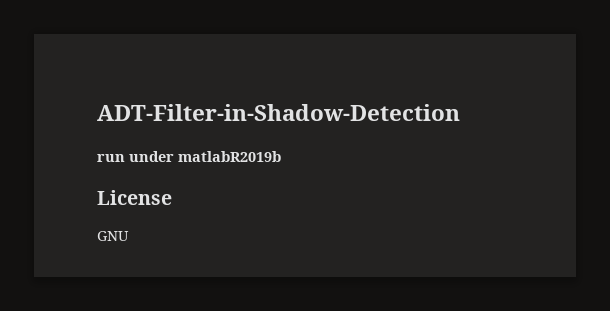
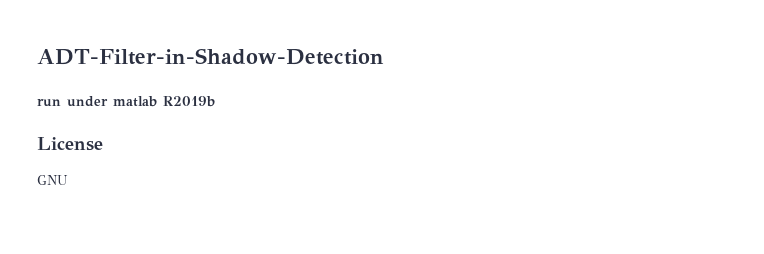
- run under matlabR2019b
+ run under matlab R2019b

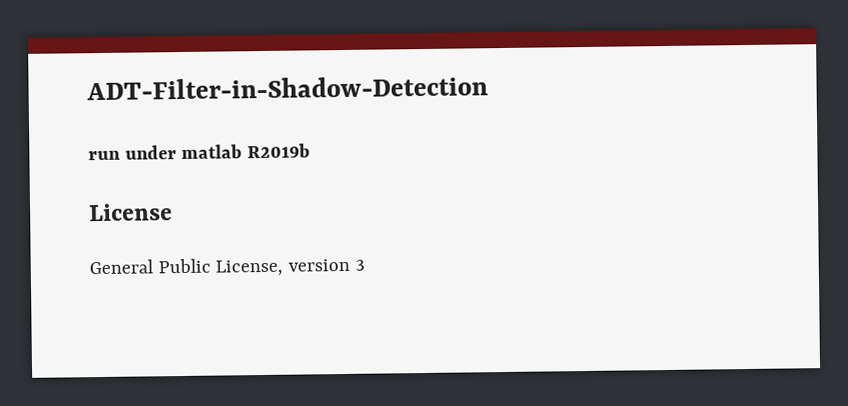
- GNU
+ General Public License, version 3

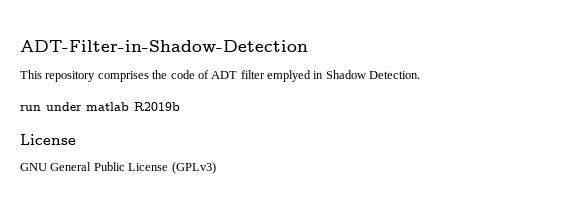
+ This repository comprises the code of ADT filter emplyed in Shadow Detection.
- General Public License, version 3
+ GNU General Public License (GPLv3)

